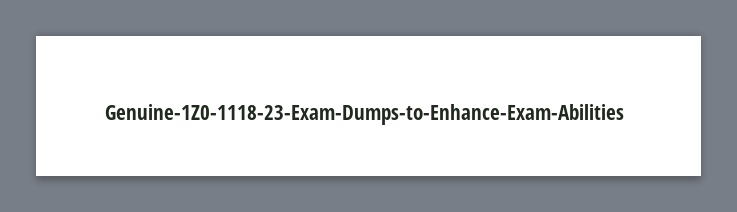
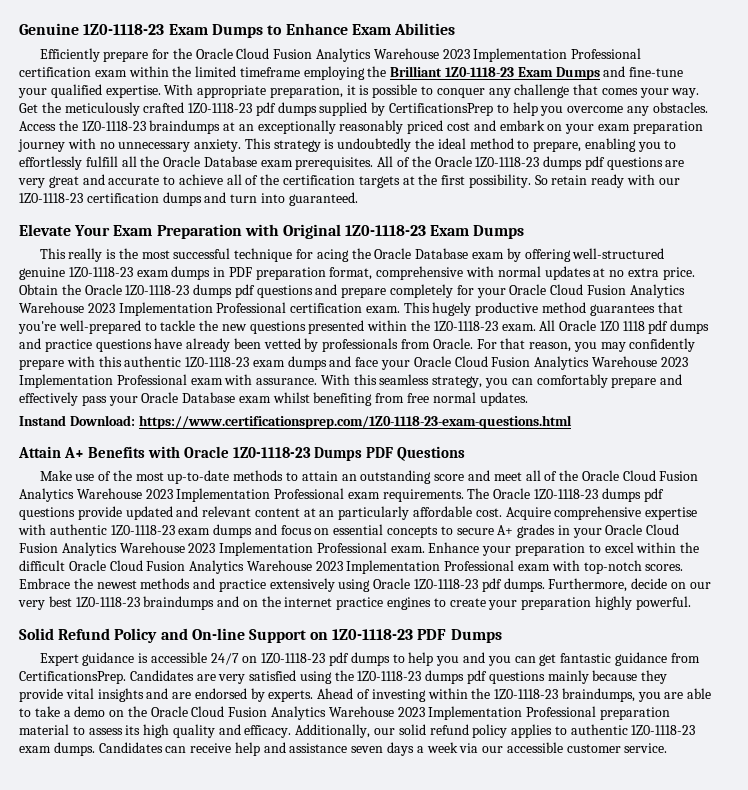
- Genuine-1Z0-1118-23-Exam-Dumps-to-Enhance-Exam-Abilities
+ Genuine 1Z0-1118-23 Exam Dumps to Enhance Exam Abilities
+ Efficiently prepare for the Oracle Cloud Fusion Analytics Warehouse 2023 Implementation Professional certification exam within the limited timeframe employing the Brilliant 1Z0-1118-23 Exam Dumps and fine-tune your qualified expertise. With appropriate preparation, it is possible to conquer any challenge that comes your way. Get the meticulously crafted 1Z0-1118-23 pdf dumps supplied by CertificationsPrep to help you overcome any obstacles. Access the 1Z0-1118-23 braindumps at an exceptionally reasonably priced cost and embark on your exam preparation journey with no unnecessary anxiety. This strategy is undoubtedly the ideal method to prepare, enabling you to effortlessly fulfill all the Oracle Database exam prerequisites. All of the Oracle 1Z0-1118-23 dumps pdf questions are very great and accurate to achieve all of the certification targets at the first possibility. So retain ready with our 1Z0-1118-23 certification dumps and turn into guaranteed.
+ Elevate Your Exam Preparation with Original 1Z0-1118-23 Exam Dumps
+ This really is the most successful technique for acing the Oracle Database exam by offering well-structured genuine 1Z0-1118-23 exam dumps in PDF preparation format, comprehensive with normal updates at no extra price. Obtain the Oracle 1Z0-1118-23 dumps pdf questions and prepare completely for your Oracle Cloud Fusion Analytics Warehouse 2023 Implementation Professional certification exam. This hugely productive method guarantees that you're well-prepared to tackle the new questions presented within the 1Z0-1118-23 exam. All Oracle 1Z0 1118 pdf dumps and practice questions have already been vetted by professionals from Oracle. For that reason, you may confidently prepare with this authentic 1Z0-1118-23 exam dumps and face your Oracle Cloud Fusion Analytics Warehouse 2023 Implementation Professional exam with assurance. With this seamless strategy, you can comfortably prepare and effectively pass your Oracle Database exam whilst benefiting from free normal updates.
+ Instand Download: https://www.certificationsprep.com/1Z0-1118-23-exam-questions.html
+ Attain A+ Benefits with Oracle 1Z0-1118-23 Dumps PDF Questions
+ Make use of the most up-to-date methods to attain an outstanding score and meet all of the Oracle Cloud Fusion Analytics Warehouse 2023 Implementation Professional exam requirements. The Oracle 1Z0-1118-23 dumps pdf questions provide updated and relevant content at an particularly affordable cost. Acquire comprehensive expertise with authentic 1Z0-1118-23 exam dumps and focus on essential concepts to secure A+ grades in your Oracle Cloud Fusion Analytics Warehouse 2023 Implementation Professional exam. Enhance your preparation to excel within the difficult Oracle Cloud Fusion Analytics Warehouse 2023 Implementation Professional exam with top-notch scores. Embrace the newest methods and practice extensively using Oracle 1Z0-1118-23 pdf dumps. Furthermore, decide on our very best 1Z0-1118-23 braindumps and on the internet practice engines to create your preparation highly powerful.
+ Solid Refund Policy and On-line Support on 1Z0-1118-23 PDF Dumps
+ Expert guidance is accessible 24/7 on 1Z0-1118-23 pdf dumps to help you and you can get fantastic guidance from CertificationsPrep. Candidates are very satisfied using the 1Z0-1118-23 dumps pdf questions mainly because they provide vital insights and are endorsed by experts. Ahead of investing within the 1Z0-1118-23 braindumps, you are able to take a demo on the Oracle Cloud Fusion Analytics Warehouse 2023 Implementation Professional preparation material to assess its high quality and efficacy. Additionally, our solid refund policy applies to authentic 1Z0-1118-23 exam dumps. Candidates can receive help and assistance seven days a week via our accessible customer service.

